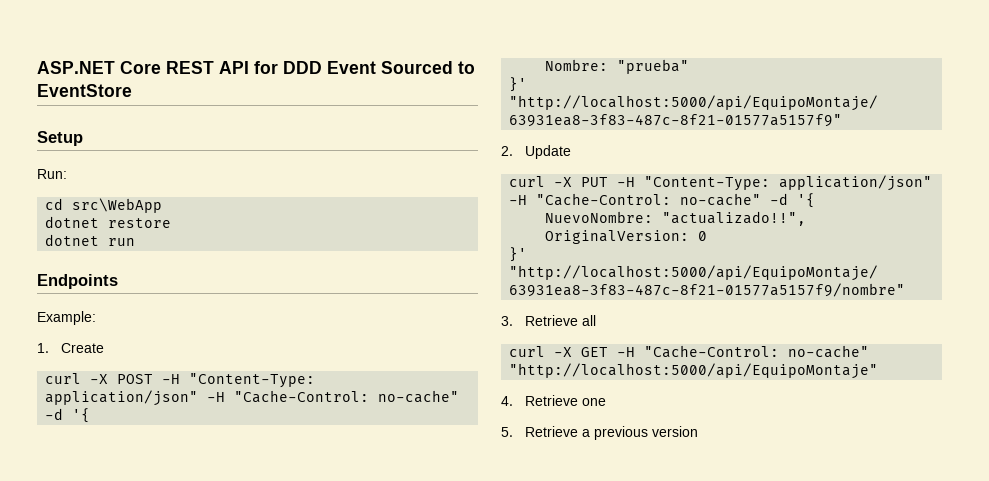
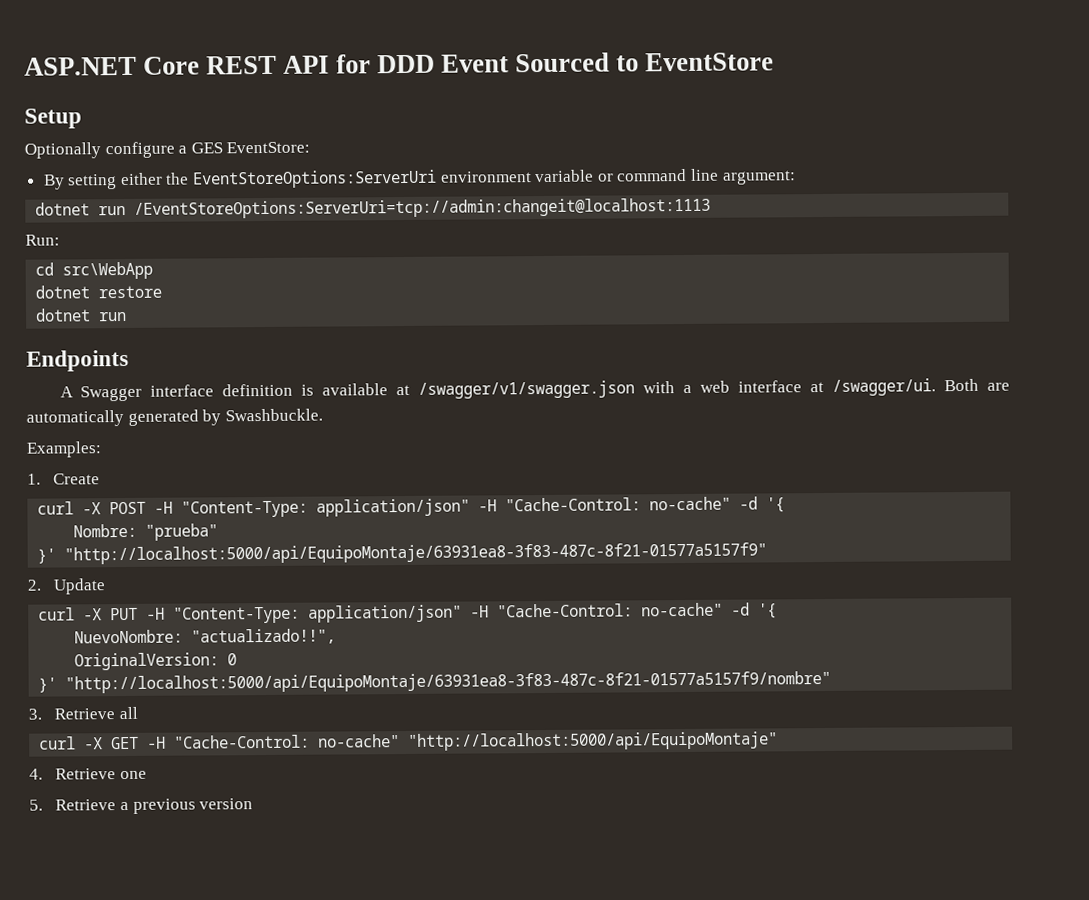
+ Optionally configure a GES EventStore:
+ By setting either the EventStoreOptions:ServerUri environment variable or command line argument:
+ dotnet run /EventStoreOptions:ServerUri=tcp://admin:changeit@localhost:1113
- Example:
+ A Swagger interface definition is available at /swagger/v1/swagger.json with a web interface at /swagger/ui. Both are automatically generated by Swashbuckle.
+ Examples:

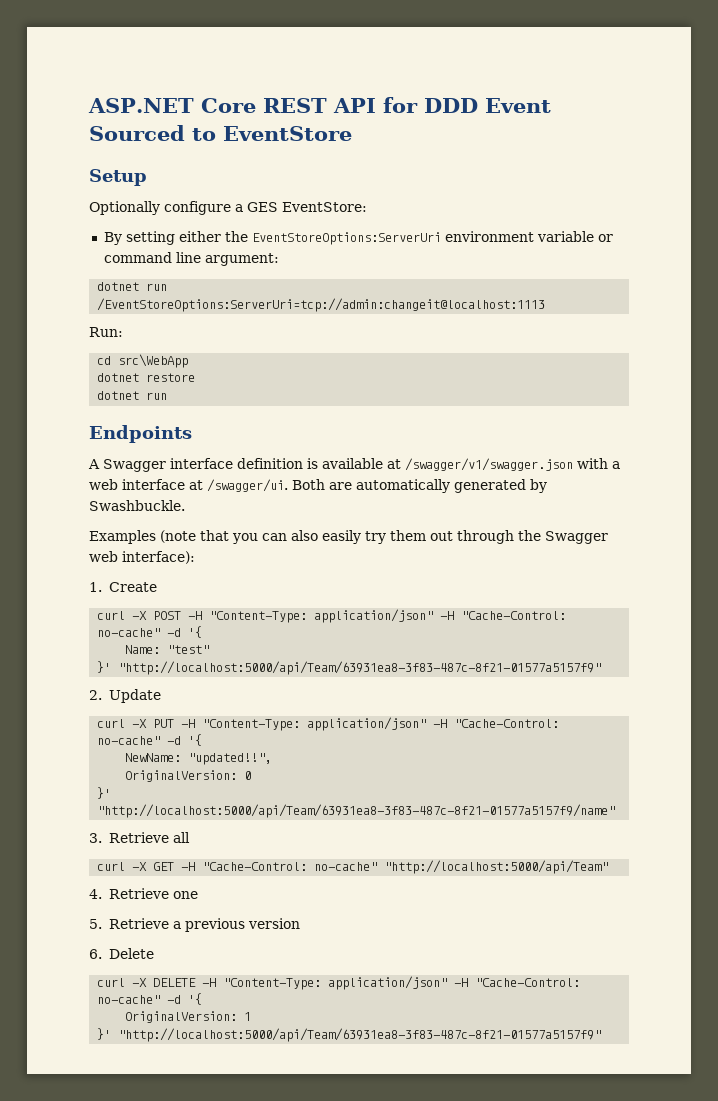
- Examples:
+ Examples (note that you can also easily try them out through the Swagger web interface):
- Nombre: "prueba"
- }' "http://localhost:5000/api/EquipoMontaje/63931ea8-3f83-487c-8f21-01577a5157f9"
+ Name: "test"
+ }' "http://localhost:5000/api/Team/63931ea8-3f83-487c-8f21-01577a5157f9"
- NuevoNombre: "actualizado!!",
+ NewName: "updated!!",
- }' "http://localhost:5000/api/EquipoMontaje/63931ea8-3f83-487c-8f21-01577a5157f9/nombre"
+ }' "http://localhost:5000/api/Team/63931ea8-3f83-487c-8f21-01577a5157f9/name"
- curl -X GET -H "Cache-Control: no-cache" "http://localhost:5000/api/EquipoMontaje"
+ curl -X GET -H "Cache-Control: no-cache" "http://localhost:5000/api/Team"
+ 6. Delete
+ curl -X DELETE -H "Content-Type: application/json" -H "Cache-Control: no-cache" -d '{
+ OriginalVersion: 1
+ }' "http://localhost:5000/api/Team/63931ea8-3f83-487c-8f21-01577a5157f9"

